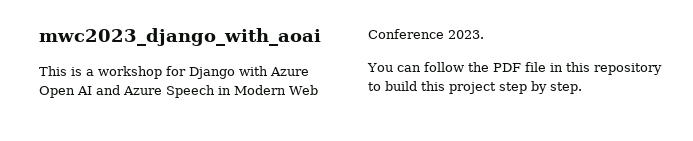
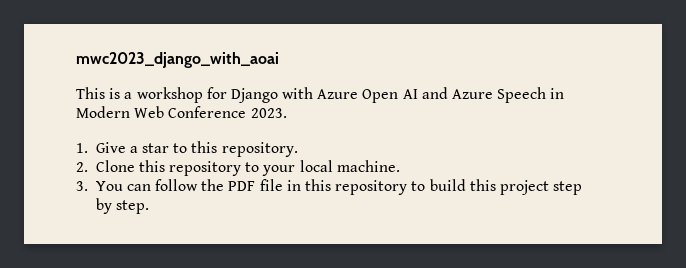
- You can follow the PDF file in this repository to build this project step by step.
+ 1. Give a star to this repository.
+ 2. Clone this repository to your local machine.
+ 3. You can follow the PDF file in this repository to build this project step by step.

